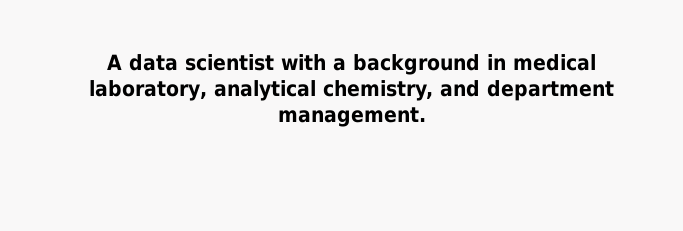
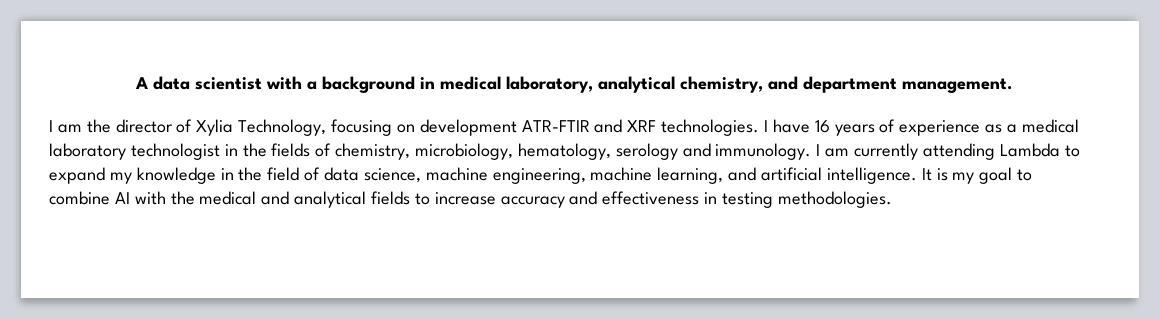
+ I am the director of Xylia Technology, focusing on development ATR-FTIR and XRF technologies. I have 16 years of experience as a medical laboratory technologist in the fields of chemistry, microbiology, hematology, serology and immunology. I am currently attending Lambda to expand my knowledge in the field of data science, machine engineering, machine learning, and artificial intelligence. It is my goal to combine AI with the medical and analytical fields to increase accuracy and effectiveness in testing methodologies.

